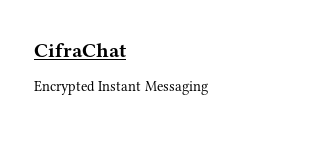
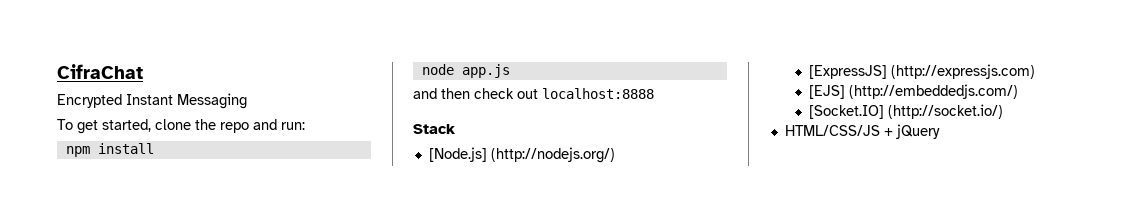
+ To get started, clone the repo and run:
+ npm install
+ node app.js
+ and then check out localhost:8888
+ Stack
+ [Node.js] (http://nodejs.org/)
+ [ExpressJS] (http://expressjs.com)
+ [EJS] (http://embeddedjs.com/)
+ [Socket.IO] (http://socket.io/)
+ HTML/CSS/JS + jQuery

